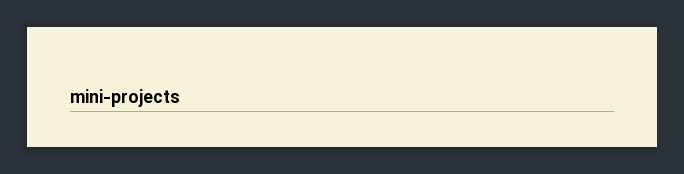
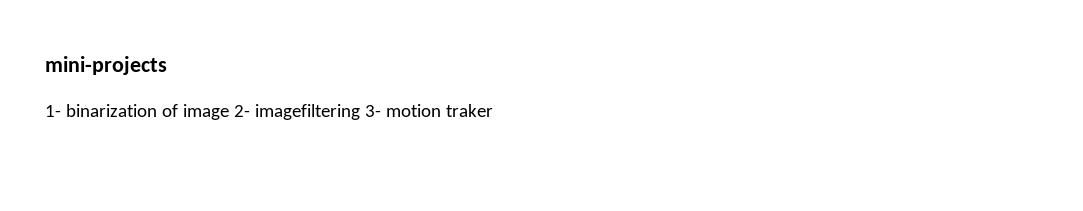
+ 1- binarization of image 2- imagefiltering 3- motion traker

